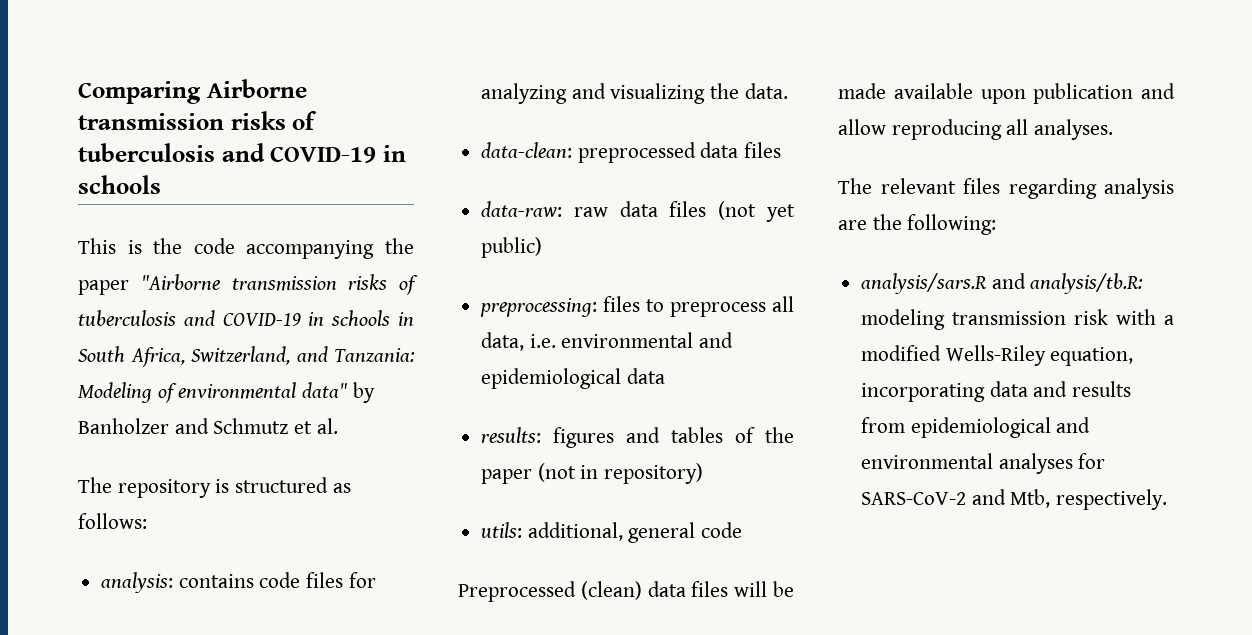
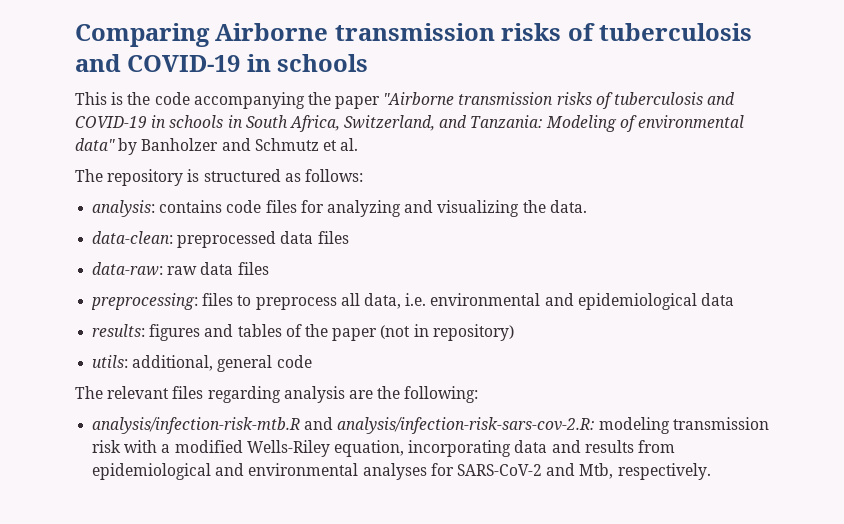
- data-raw: raw data files (not yet public)
+ data-raw: raw data files
- Preprocessed (clean) data files will be made available upon publication and allow reproducing all analyses.
- analysis/sars.R and analysis/tb.R: modeling transmission risk with a modified Wells-Riley equation, incorporating data and results from epidemiological and environmental analyses for SARS-CoV-2 and Mtb, respectively.
+ analysis/infection-risk-mtb.R and analysis/infection-risk-sars-cov-2.R: modeling transmission risk with a modified Wells-Riley equation, incorporating data and results from epidemiological and environmental analyses for SARS-CoV-2 and Mtb, respectively.

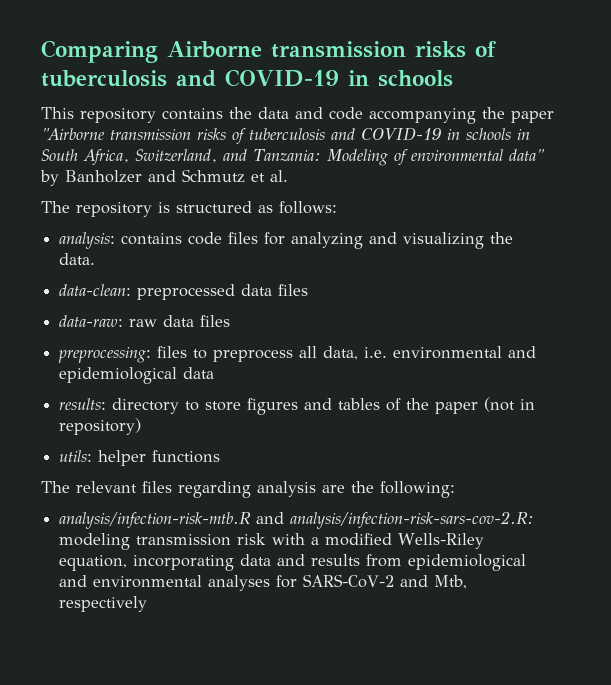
- This is the code accompanying the paper "Airborne transmission risks of tuberculosis and COVID-19 in schools in South Africa, Switzerland, and Tanzania: Modeling of environmental data" by Banholzer and Schmutz et al.
+ This repository contains the data and code accompanying the paper "Airborne transmission risks of tuberculosis and COVID-19 in schools in South Africa, Switzerland, and Tanzania: Modeling of environmental data" by Banholzer and Schmutz et al.
- results: figures and tables of the paper (not in repository)
+ results: directory to store figures and tables of the paper (not in repository)
- utils: additional, general code
+ utils: helper functions
- analysis/infection-risk-mtb.R and analysis/infection-risk-sars-cov-2.R: modeling transmission risk with a modified Wells-Riley equation, incorporating data and results from epidemiological and environmental analyses for SARS-CoV-2 and Mtb, respectively.
+ analysis/infection-risk-mtb.R and analysis/infection-risk-sars-cov-2.R: modeling transmission risk with a modified Wells-Riley equation, incorporating data and results from epidemiological and environmental analyses for SARS-CoV-2 and Mtb, respectively

